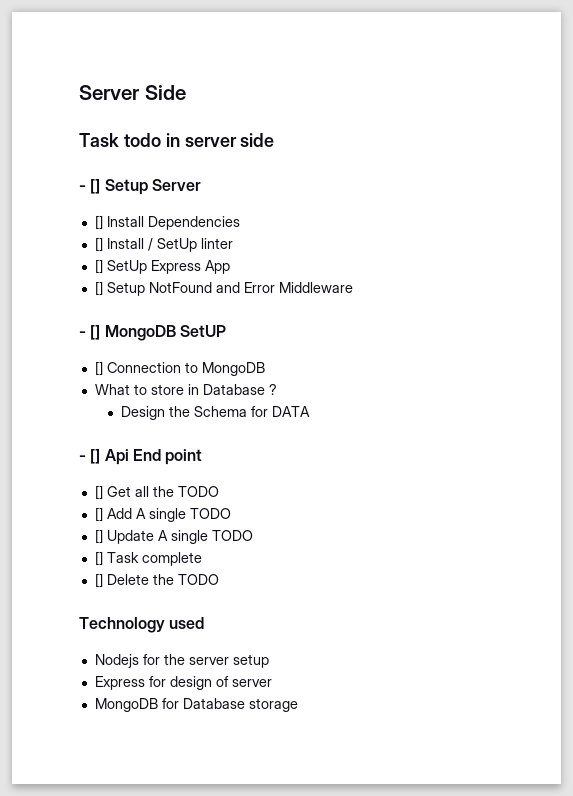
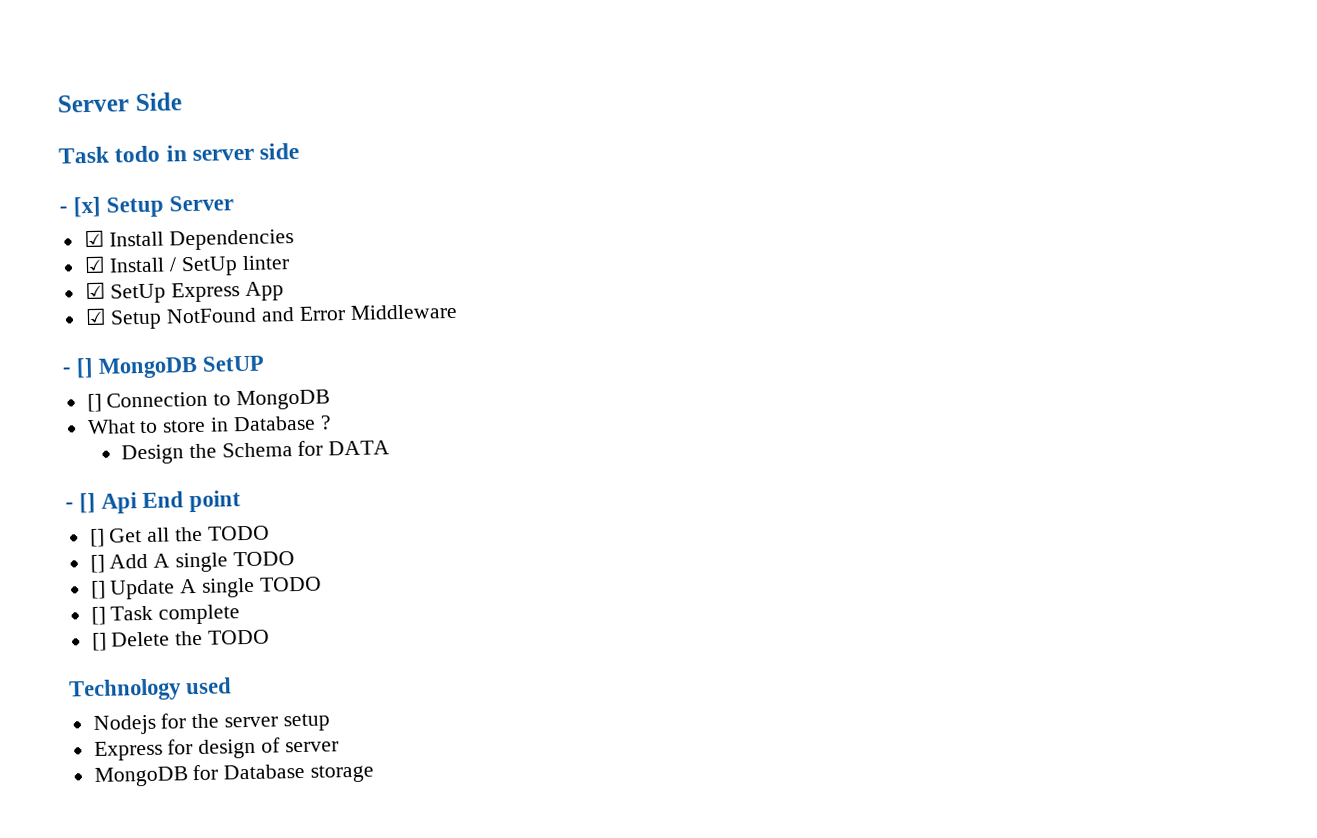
- - [] Setup Server
+ - [x] Setup Server
- [] Install Dependencies
+ ☑ Install Dependencies
- [] Install / SetUp linter
+ ☑ Install / SetUp linter
- [] SetUp Express App
+ ☑ SetUp Express App
- [] Setup NotFound and Error Middleware
+ ☑ Setup NotFound and Error Middleware

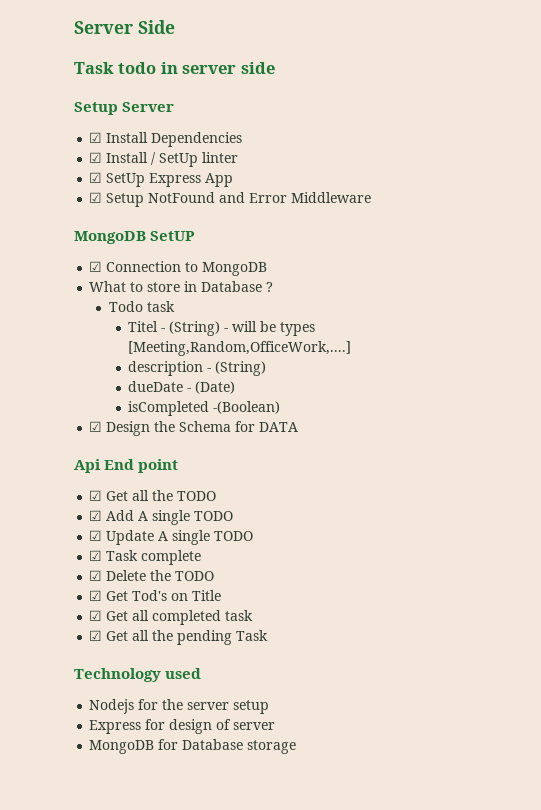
- - [x] Setup Server
+ Setup Server
- - [] MongoDB SetUP
+ MongoDB SetUP
- [] Connection to MongoDB
+ ☑ Connection to MongoDB
- Design the Schema for DATA
+ Todo task
+ Titel - (String) - will be types [Meeting,Random,OfficeWork,....]
+ description - (String)
+ dueDate - (Date)
+ isCompleted -(Boolean)
+ ☑ Design the Schema for DATA
- - [] Api End point
+ Api End point
- [] Get all the TODO
+ ☑ Get all the TODO
- [] Add A single TODO
+ ☑ Add A single TODO
- [] Update A single TODO
+ ☑ Update A single TODO
- [] Task complete
+ ☑ Task complete
- [] Delete the TODO
+ ☑ Delete the TODO
+ ☑ Get Tod's on Title
+ ☑ Get all completed task
+ ☑ Get all the pending Task

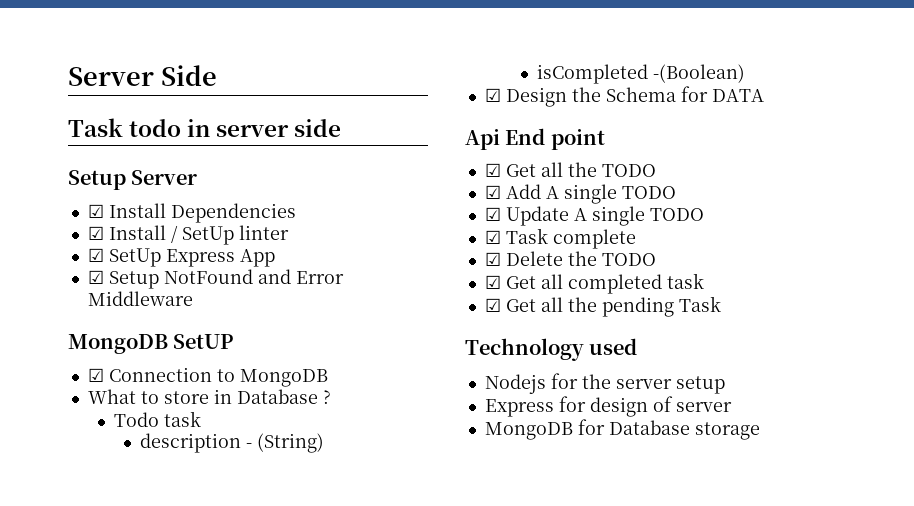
- Titel - (String) - will be types [Meeting,Random,OfficeWork,....]
- dueDate - (Date)
- ☑ Get Tod's on Title

